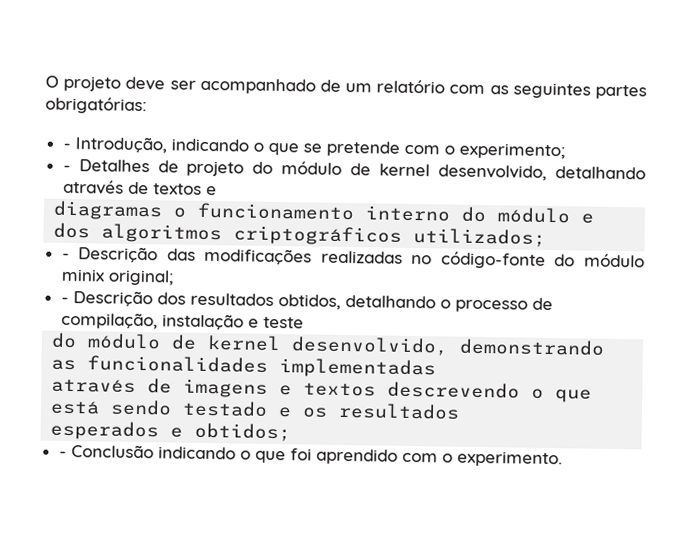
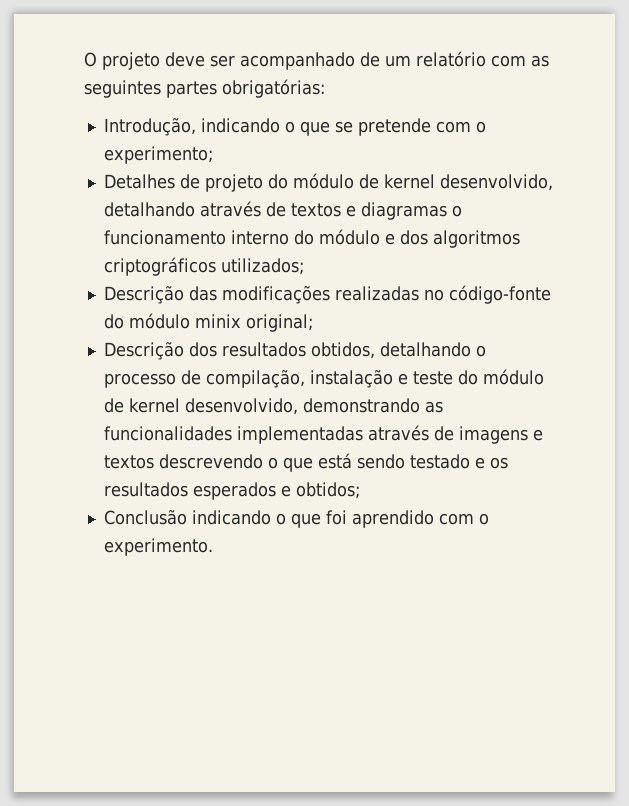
- - Introdução, indicando o que se pretende com o experimento;
+ Introdução, indicando o que se pretende com o experimento;
- - Detalhes de projeto do módulo de kernel desenvolvido, detalhando através de textos e
- diagramas o funcionamento interno do módulo e dos algoritmos criptográficos utilizados;
+ Detalhes de projeto do módulo de kernel desenvolvido, detalhando através de textos e diagramas o funcionamento interno do módulo e dos algoritmos criptográficos utilizados;
- - Descrição das modificações realizadas no código-fonte do módulo minix original;
+ Descrição das modificações realizadas no código-fonte do módulo minix original;
- - Descrição dos resultados obtidos, detalhando o processo de compilação, instalação e teste
- do módulo de kernel desenvolvido, demonstrando as funcionalidades implementadas
- através de imagens e textos descrevendo o que está sendo testado e os resultados
- esperados e obtidos;
+ Descrição dos resultados obtidos, detalhando o processo de compilação, instalação e teste do módulo de kernel desenvolvido, demonstrando as funcionalidades implementadas através de imagens e textos descrevendo o que está sendo testado e os resultados esperados e obtidos;
- - Conclusão indicando o que foi aprendido com o experimento.
+ Conclusão indicando o que foi aprendido com o experimento.

